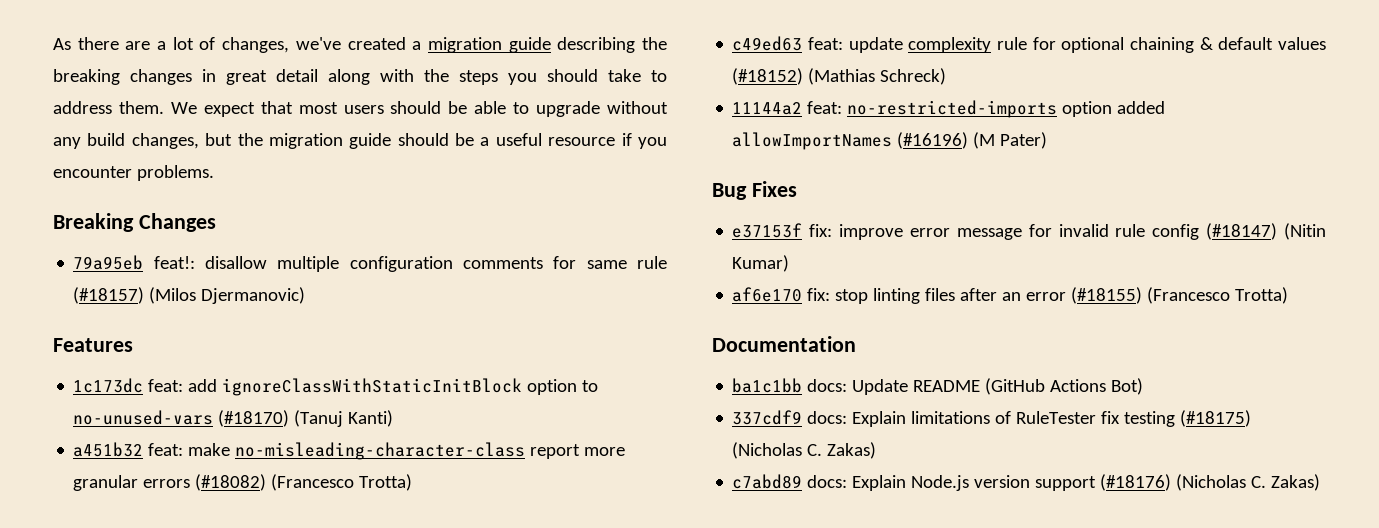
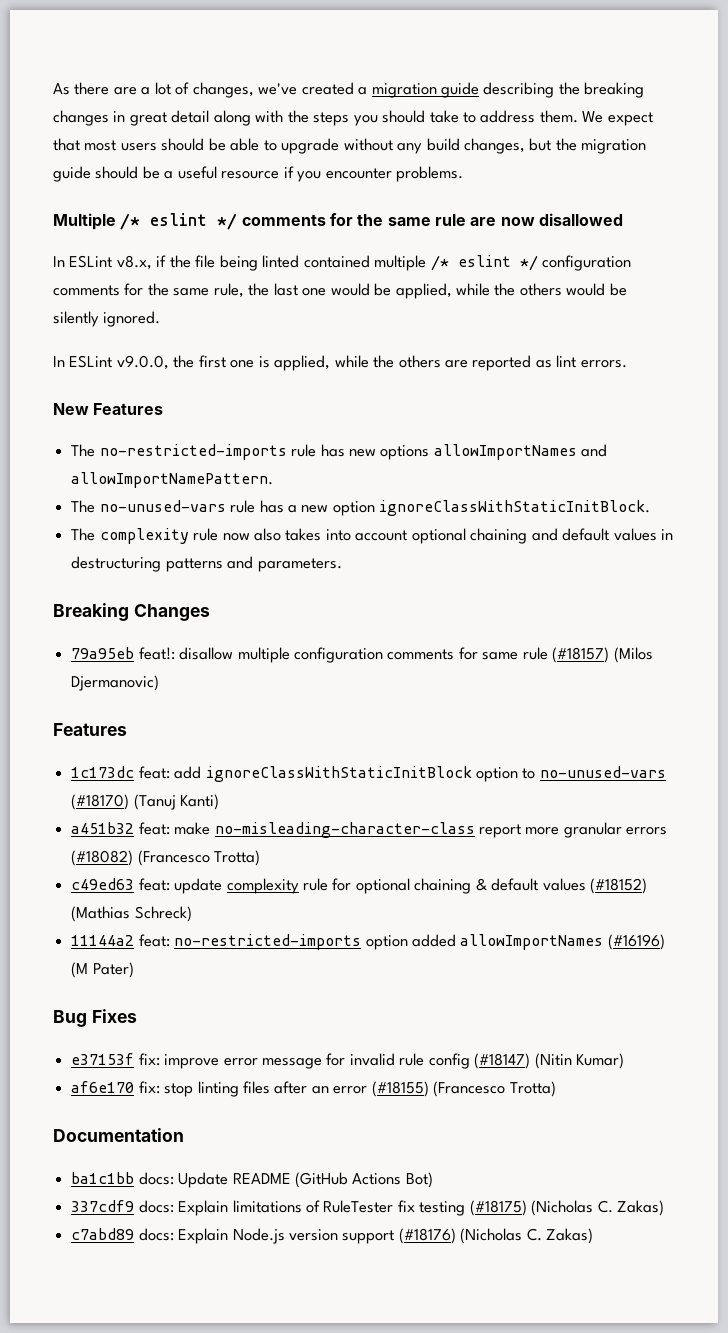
+ Multiple /* eslint */ comments for the same rule are now disallowed
+ In ESLint v8.x, if the file being linted contained multiple /* eslint */ configuration comments for the same rule, the last one would be applied, while the others would be silently ignored.
+ In ESLint v9.0.0, the first one is applied, while the others are reported as lint errors.
+ New Features
+ The no-restricted-imports rule has new options allowImportNames and allowImportNamePattern.
+ The no-unused-vars rule has a new option ignoreClassWithStaticInitBlock.
+ The complexity rule now also takes into account optional chaining and default values in destructuring patterns and parameters.

